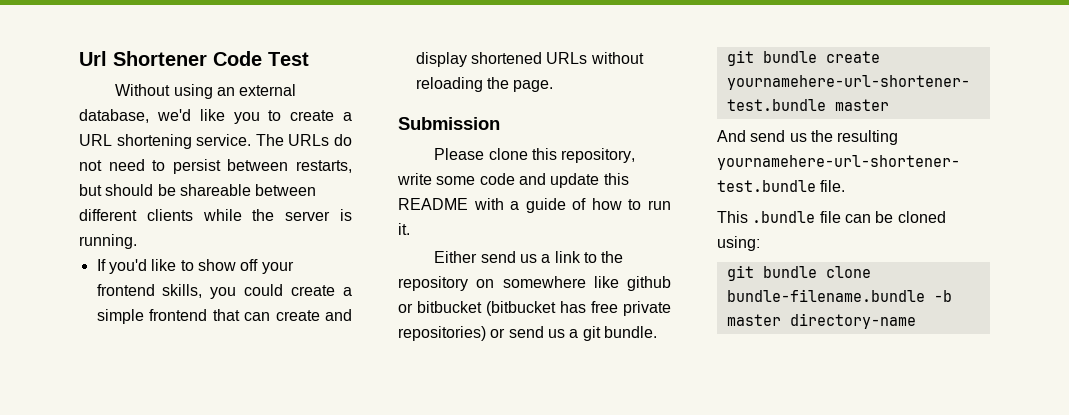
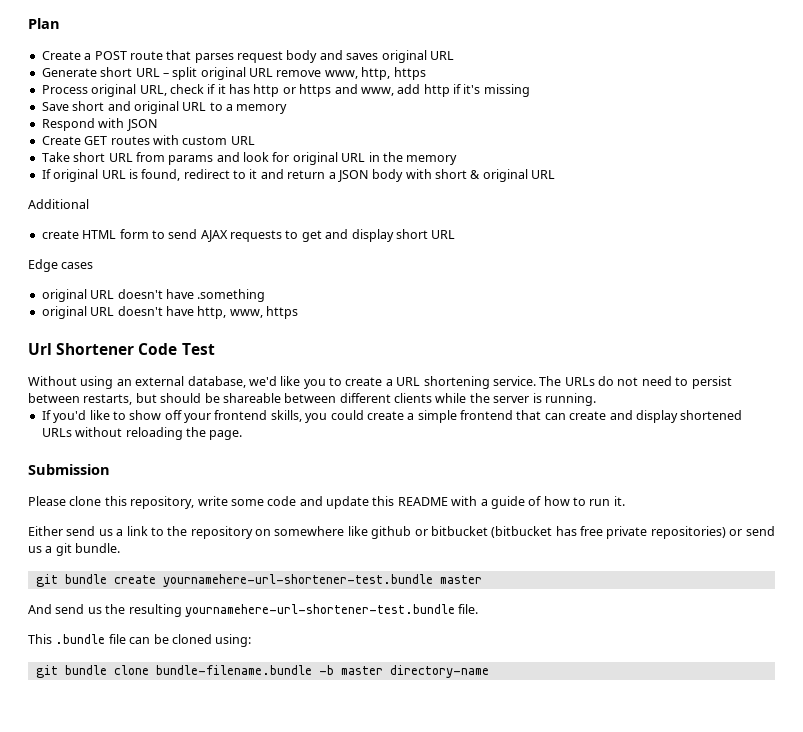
+ Plan
+ Create a POST route that parses request body and saves original URL
+ Generate short URL – split original URL remove www, http, https
+ Process original URL, check if it has http or https and www, add http if it's missing
+ Save short and original URL to a memory
+ Respond with JSON
+ Create GET routes with custom URL
+ Take short URL from params and look for original URL in the memory
+ If original URL is found, redirect to it and return a JSON body with short & original URL
+ Additional
+ create HTML form to send AJAX requests to get and display short URL
+ Edge cases
+ original URL doesn't have .something
+ original URL doesn't have http, www, https

